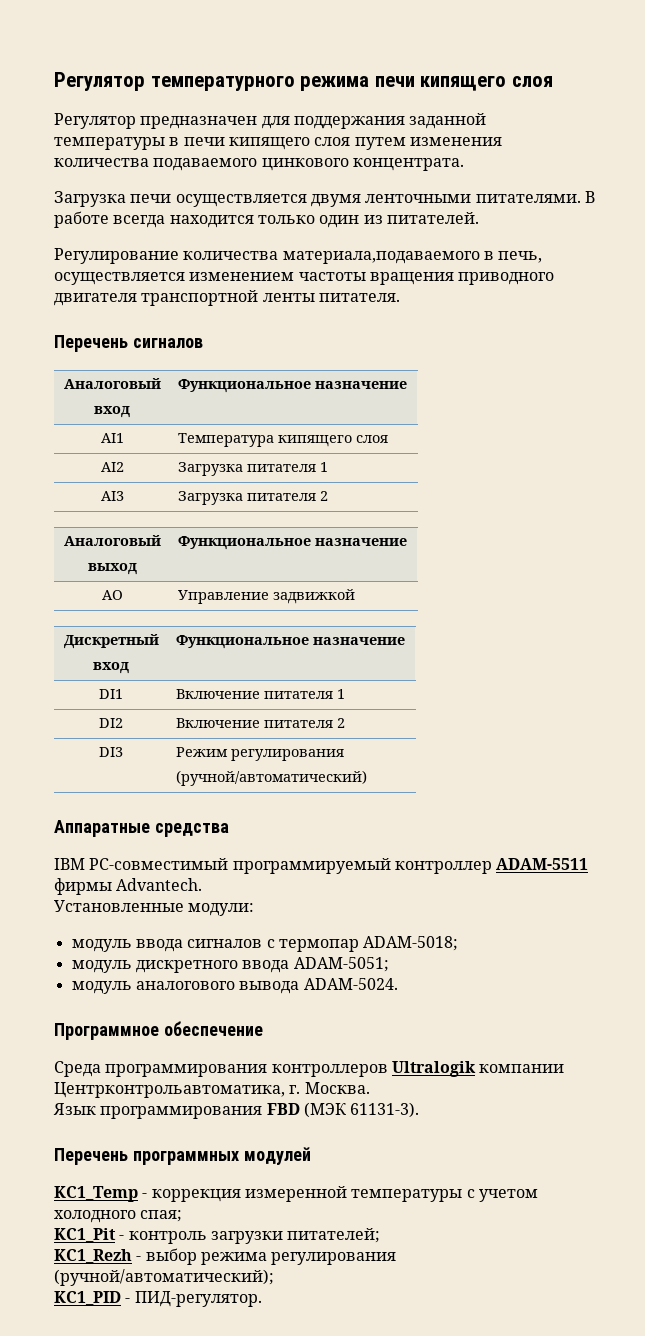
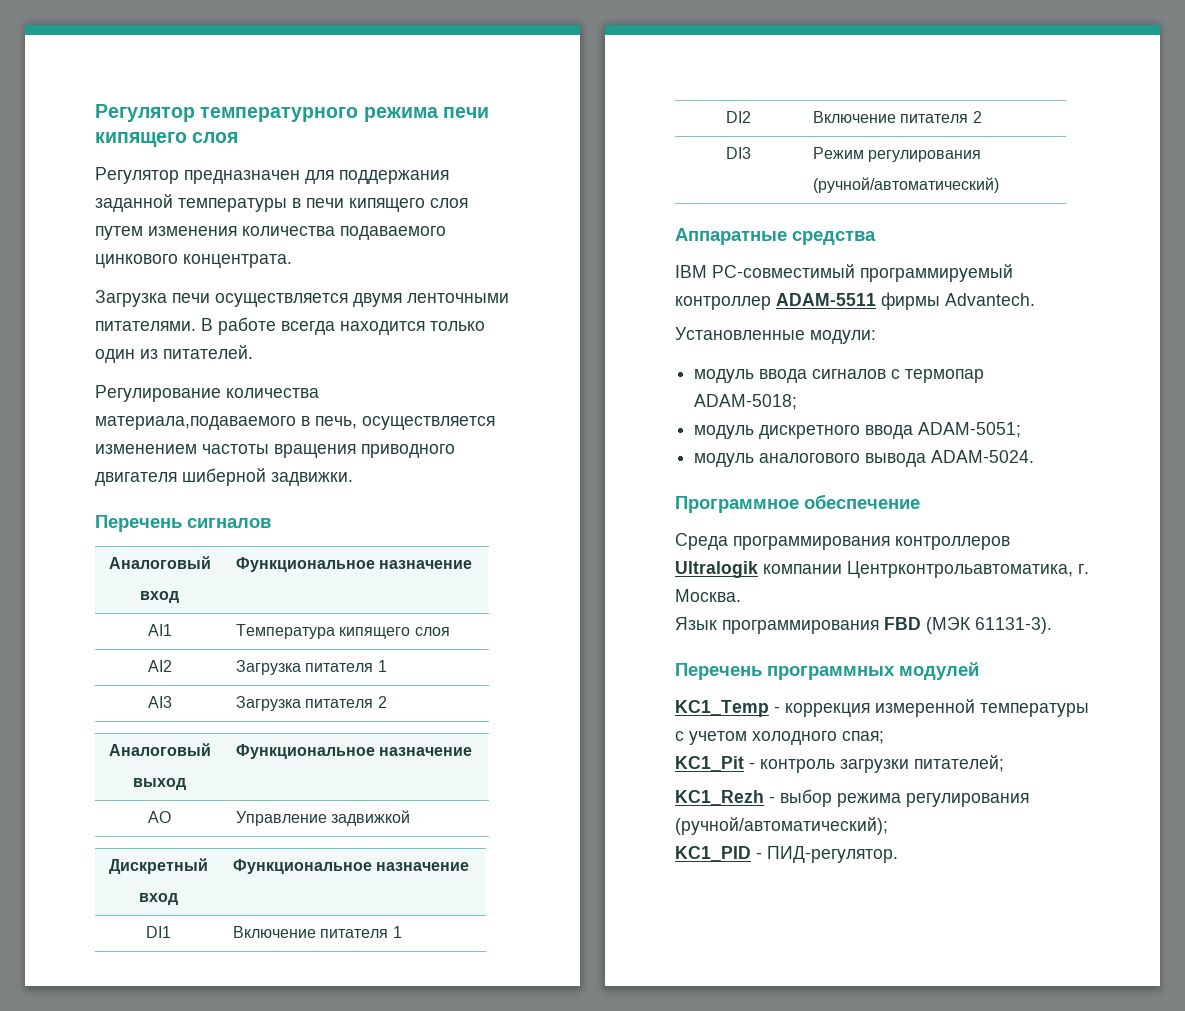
- Регулирование количества материала,подаваемого в печь, осуществляется изменением частоты вращения приводного двигателя транспортной ленты питателя.
+ Регулирование количества материала,подаваемого в печь, осуществляется изменением частоты вращения приводного двигателя шиберной задвижки.

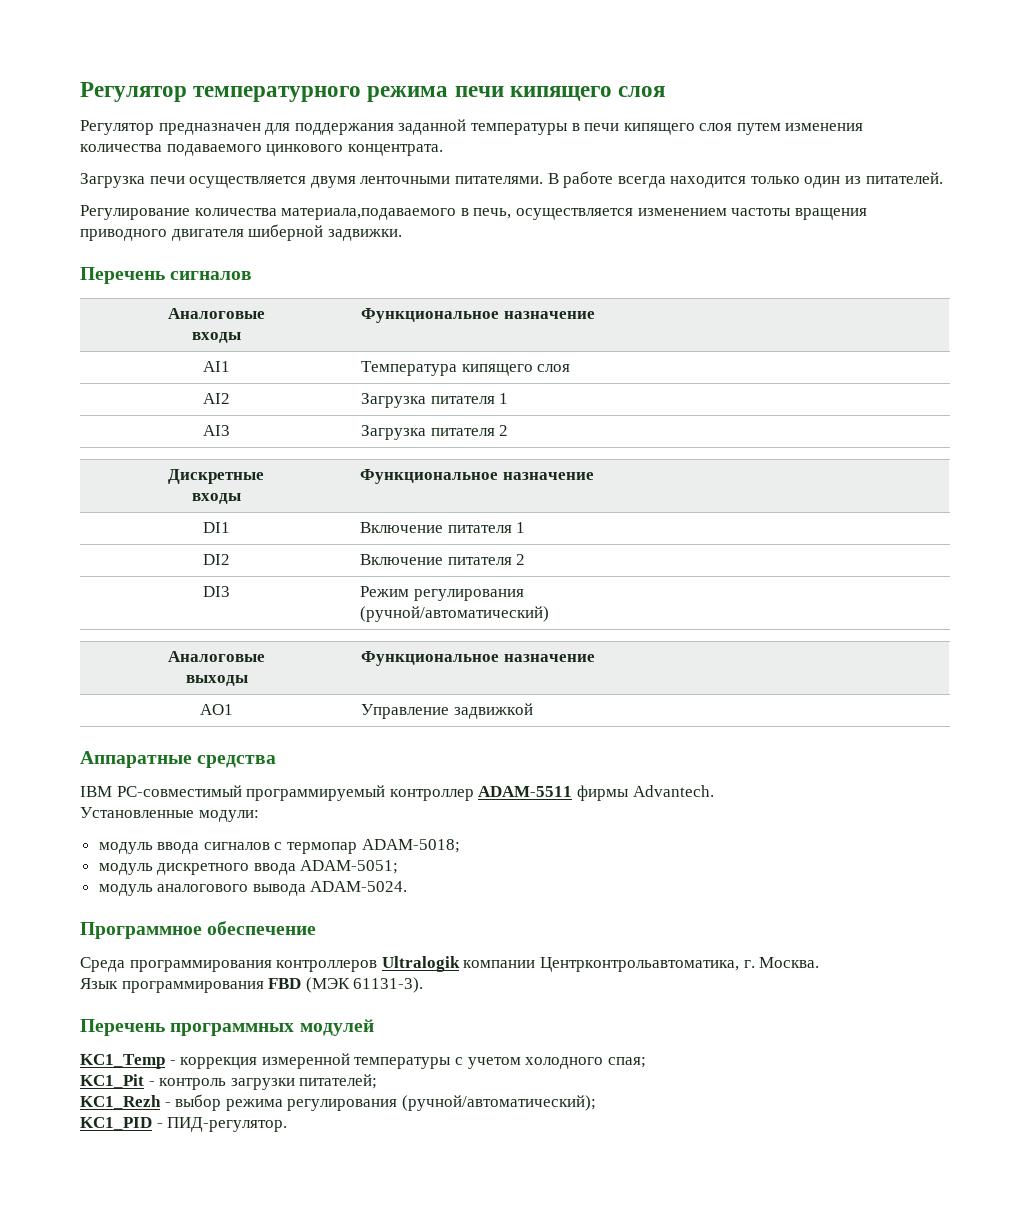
  Перечень сигналов
- Аналоговый
- вход | Функциональное назначение
+ Аналоговые
+ входы | Функциональное назначение
  AI3 | Загрузка питателя 2
- Аналоговый
- выход | Функциональное назначение
- AO | Управление задвижкой
- Дискретный
- вход | Функциональное назначение
+ Дискретные
+ входы | Функциональное назначение
  DI3 | Режим регулирования
  (ручной/автоматический)
+ Аналоговые
+ выходы | Функциональное назначение
+ AO1 | Управление задвижкой

